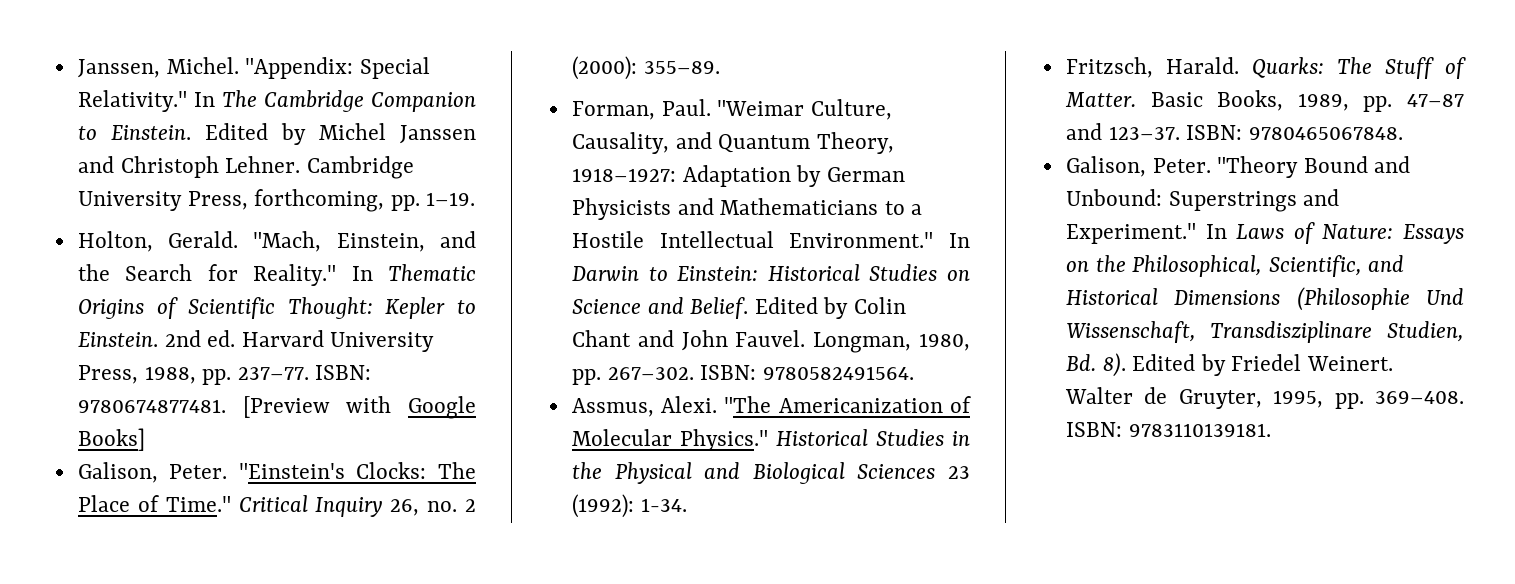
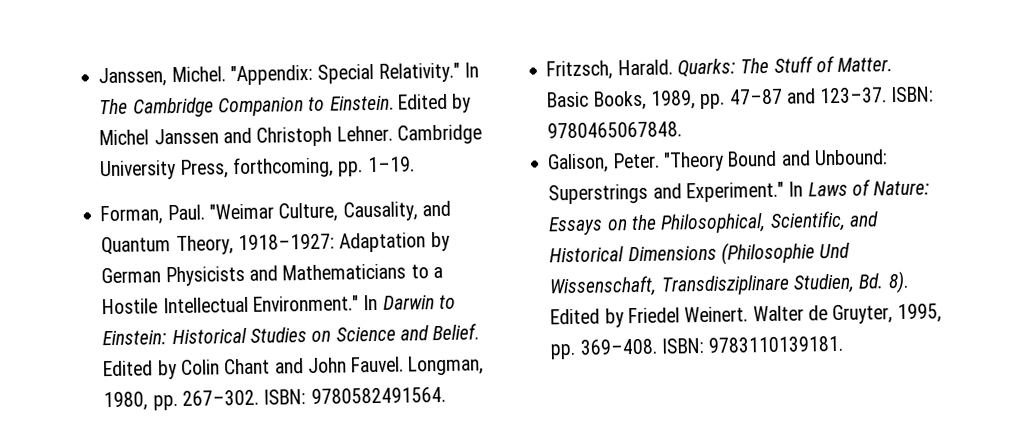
- Holton, Gerald. "Mach, Einstein, and the Search for Reality." In Thematic Origins of Scientific Thought: Kepler to Einstein. 2nd ed. Harvard University Press, 1988, pp. 237–77. ISBN: 9780674877481. [Preview with Google Books]
- Galison, Peter. "Einstein's Clocks: The Place of Time." Critical Inquiry 26, no. 2 (2000): 355–89.
- Assmus, Alexi. "The Americanization of Molecular Physics." Historical Studies in the Physical and Biological Sciences 23 (1992): 1-34.

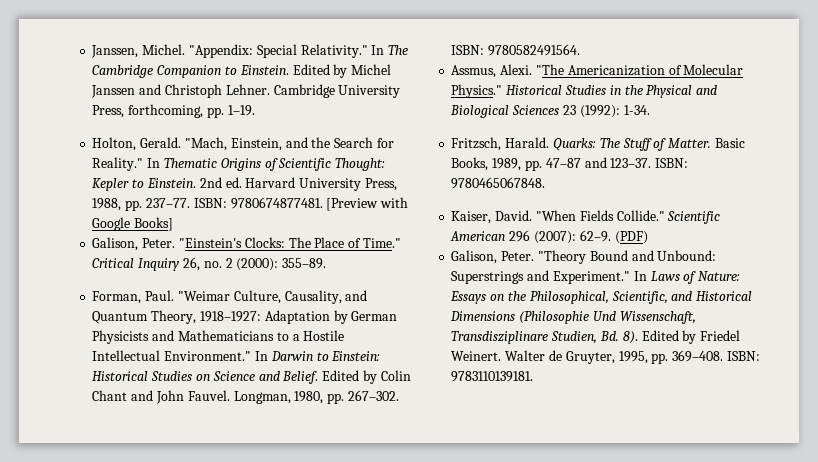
+ Holton, Gerald. "Mach, Einstein, and the Search for Reality." In Thematic Origins of Scientific Thought: Kepler to Einstein. 2nd ed. Harvard University Press, 1988, pp. 237–77. ISBN: 9780674877481. [Preview with Google Books]
+ Galison, Peter. "Einstein's Clocks: The Place of Time." Critical Inquiry 26, no. 2 (2000): 355–89.
+ Assmus, Alexi. "The Americanization of Molecular Physics." Historical Studies in the Physical and Biological Sciences 23 (1992): 1-34.
+ Kaiser, David. "When Fields Collide." Scientific American 296 (2007): 62–9. (PDF)

